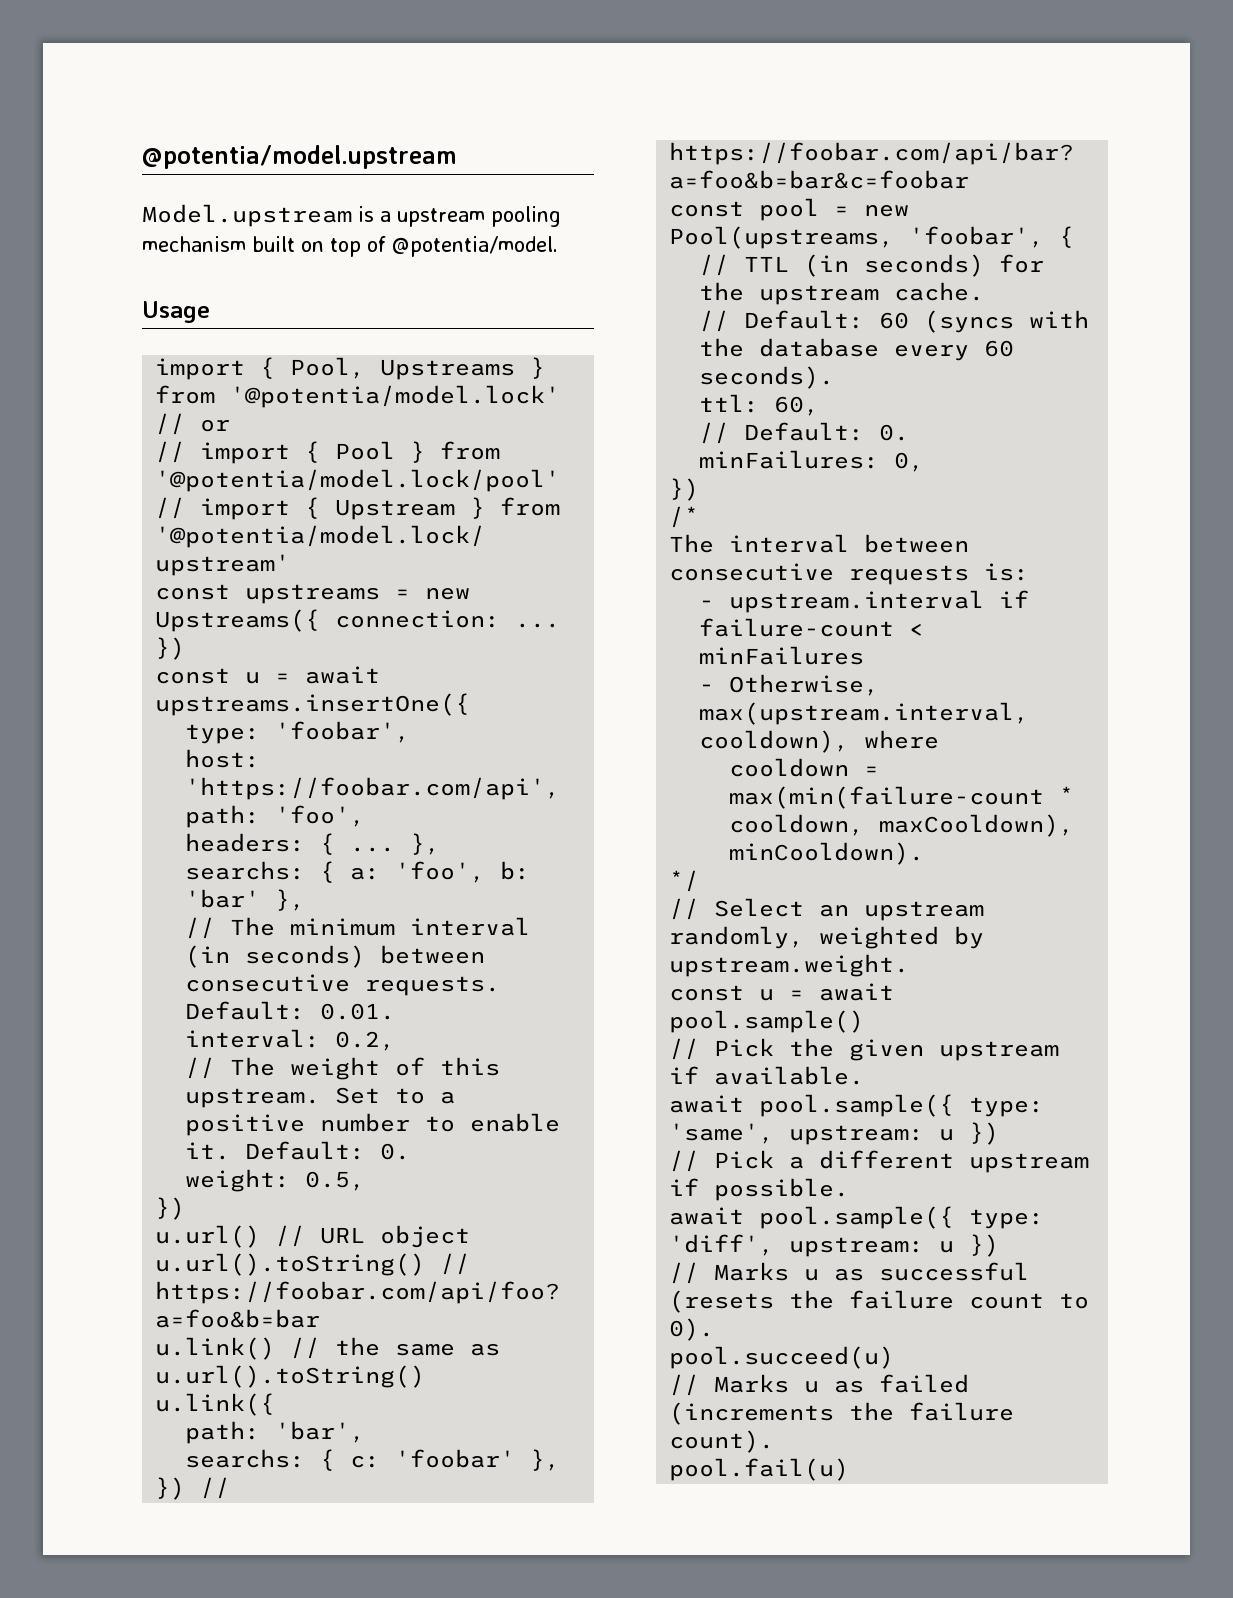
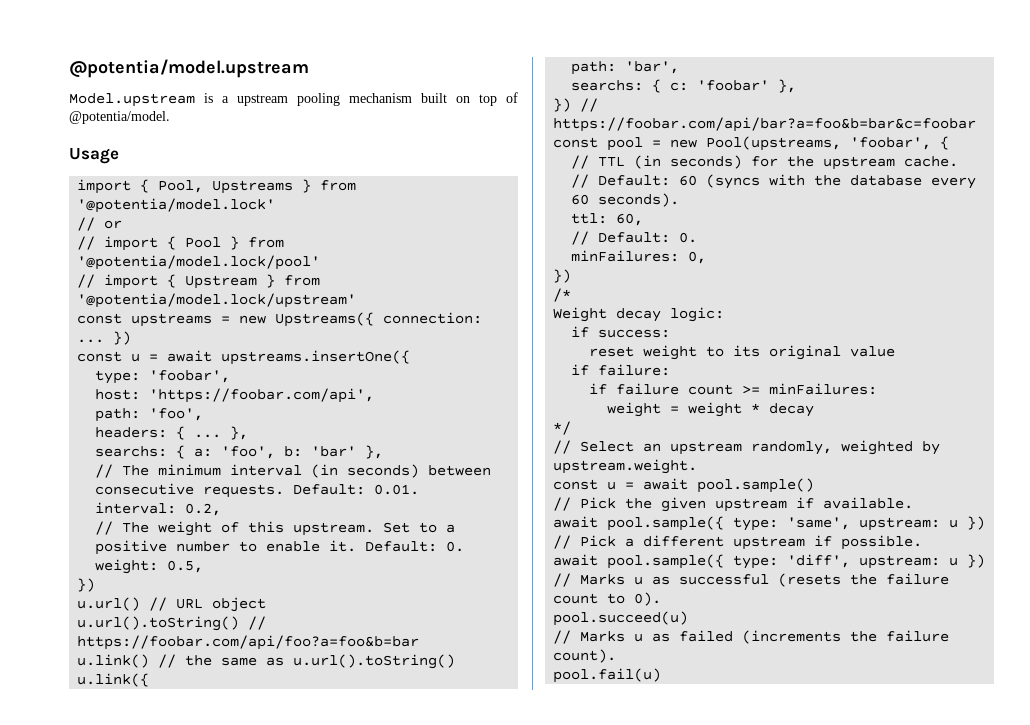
- The interval between consecutive requests is:
- - upstream.interval if failure-count < minFailures
- - Otherwise, max(upstream.interval, cooldown), where
- cooldown = max(min(failure-count * cooldown, maxCooldown), minCooldown).
+ Weight decay logic:
+ if success:
+ reset weight to its original value
+ if failure:
+ if failure count >= minFailures:
+ weight = weight * decay

